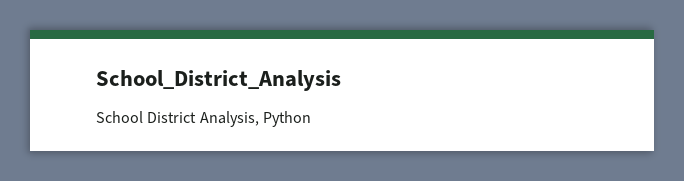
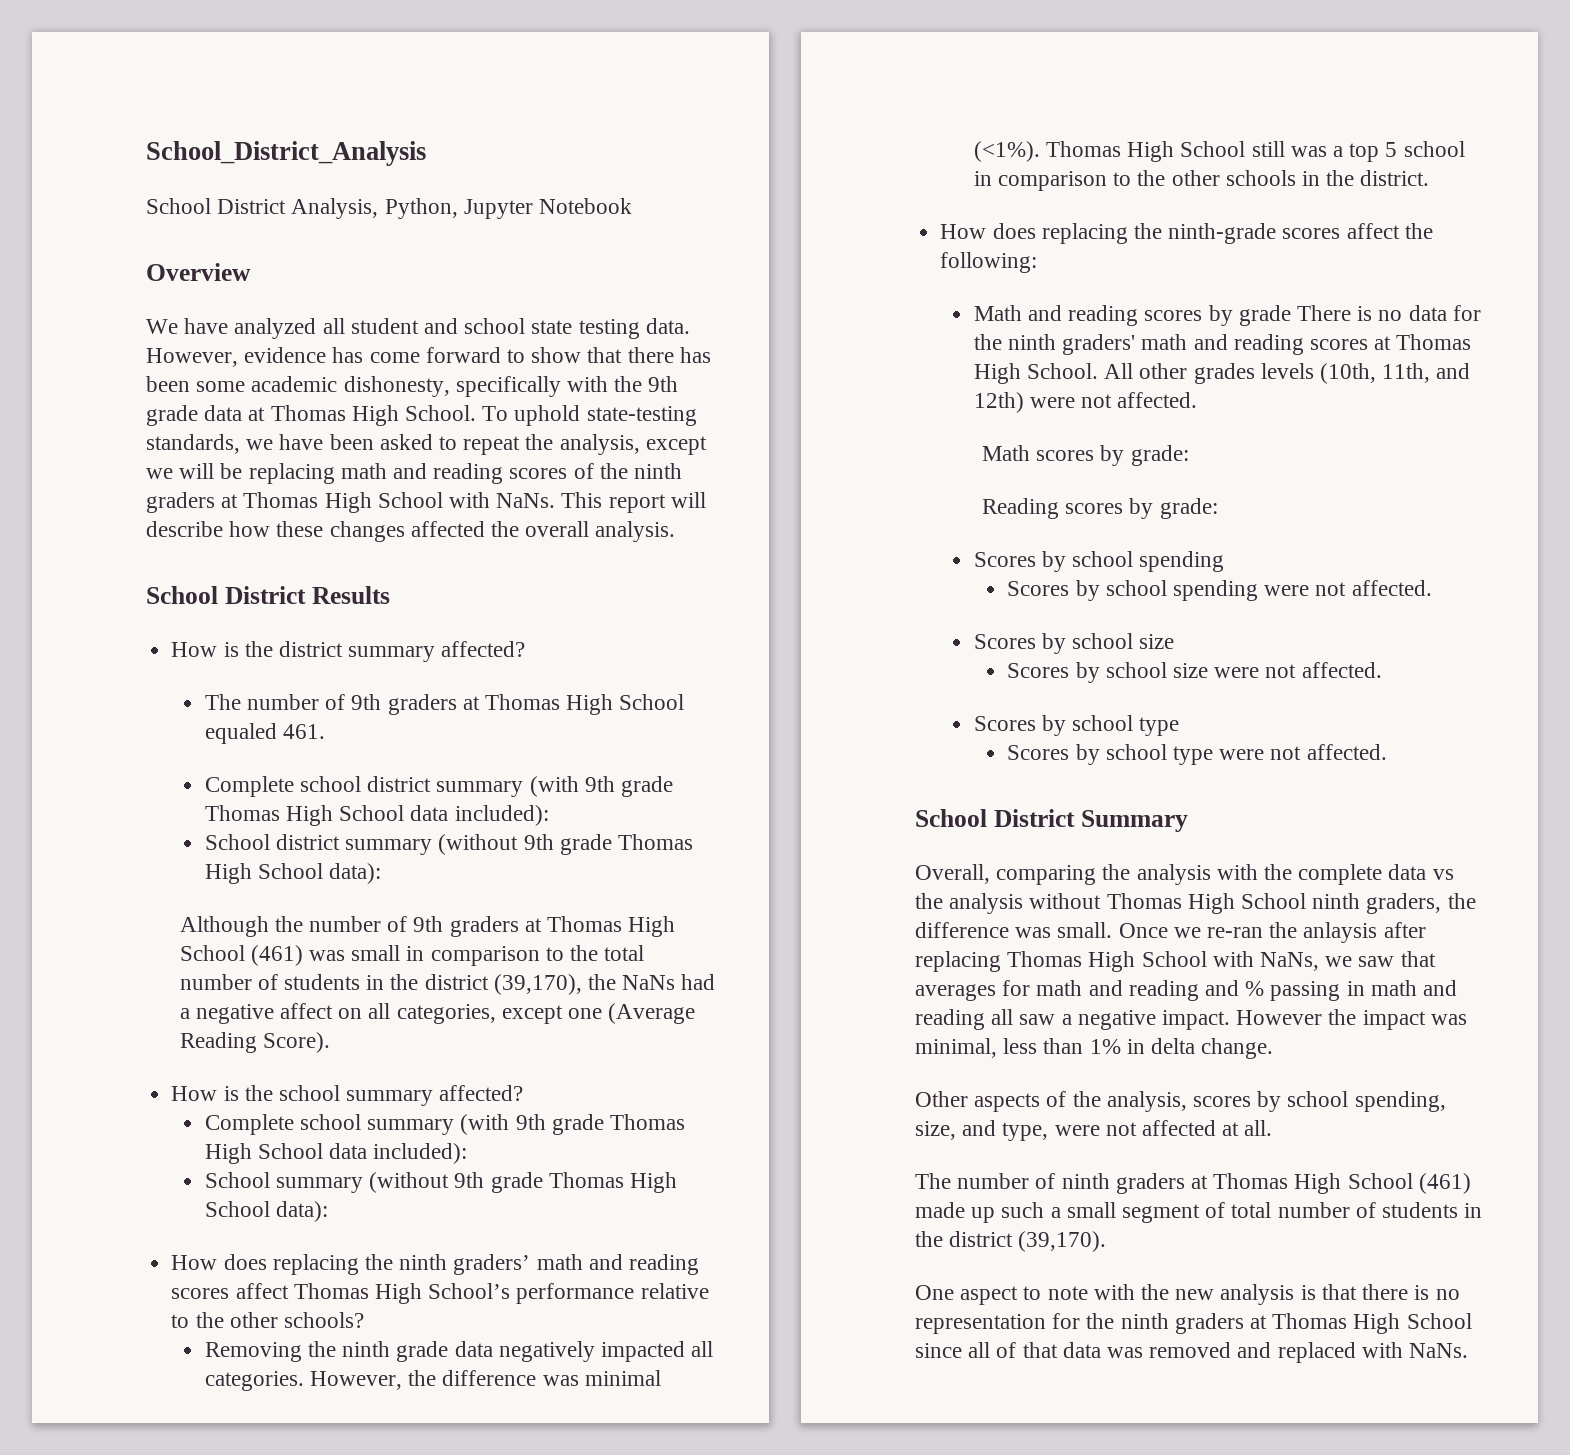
- School District Analysis, Python
+ School District Analysis, Python, Jupyter Notebook
+ Overview
+ We have analyzed all student and school state testing data. However, evidence has come forward to show that there has been some academic dishonesty, specifically with the 9th grade data at Thomas High School. To uphold state-testing standards, we have been asked to repeat the analysis, except we will be replacing math and reading scores of the ninth graders at Thomas High School with NaNs. This report will describe how these changes affected the overall analysis.
+ School District Results
+ How is the district summary affected?
+ The number of 9th graders at Thomas High School equaled 461.
+ Complete school district summary (with 9th grade Thomas High School data included):
+ School district summary (without 9th grade Thomas High School data):
+ Although the number of 9th graders at Thomas High School (461) was small in comparison to the total number of students in the district (39,170), the NaNs had a negative affect on all categories, except one (Average Reading Score).
+ How is the school summary affected?
+ Complete school summary (with 9th grade Thomas High School data included):
+ School summary (without 9th grade Thomas High School data):
+ How does replacing the ninth graders’ math and reading scores affect Thomas High School’s performance relative to the other schools?
+ Removing the ninth grade data negatively impacted all categories. However, the difference was minimal (<1%). Thomas High School still was a top 5 school in comparison to the other schools in the district.
+ How does replacing the ninth-grade scores affect the following:
+ Math and reading scores by grade There is no data for the ninth graders' math and reading scores at Thomas High School. All other grades levels (10th, 11th, and 12th) were not affected.
+ Math scores by grade:
+ Reading scores by grade:
+ Scores by school spending
+ Scores by school spending were not affected.
+ Scores by school size
+ Scores by school size were not affected.
+ Scores by school type
+ Scores by school type were not affected.
+ School District Summary
+ Overall, comparing the analysis with the complete data vs the analysis without Thomas High School ninth graders, the difference was small. Once we re-ran the anlaysis after replacing Thomas High School with NaNs, we saw that averages for math and reading and % passing in math and reading all saw a negative impact. However the impact was minimal, less than 1% in delta change.
+ Other aspects of the analysis, scores by school spending, size, and type, were not affected at all.
+ The number of ninth graders at Thomas High School (461) made up such a small segment of total number of students in the district (39,170).
+ One aspect to note with the new analysis is that there is no representation for the ninth graders at Thomas High School since all of that data was removed and replaced with NaNs.

